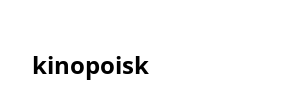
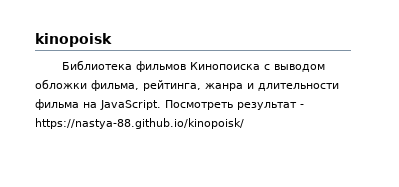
+ Библиотека фильмов Кинопоиска с выводом обложки фильма, рейтинга, жанра и длительности фильма на JavaScript. Посмотреть результат - https://nastya-88.github.io/kinopoisk/

